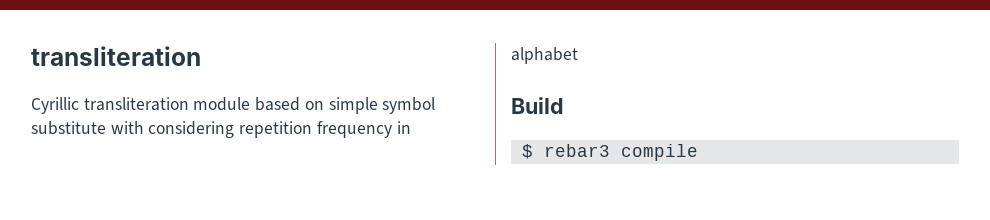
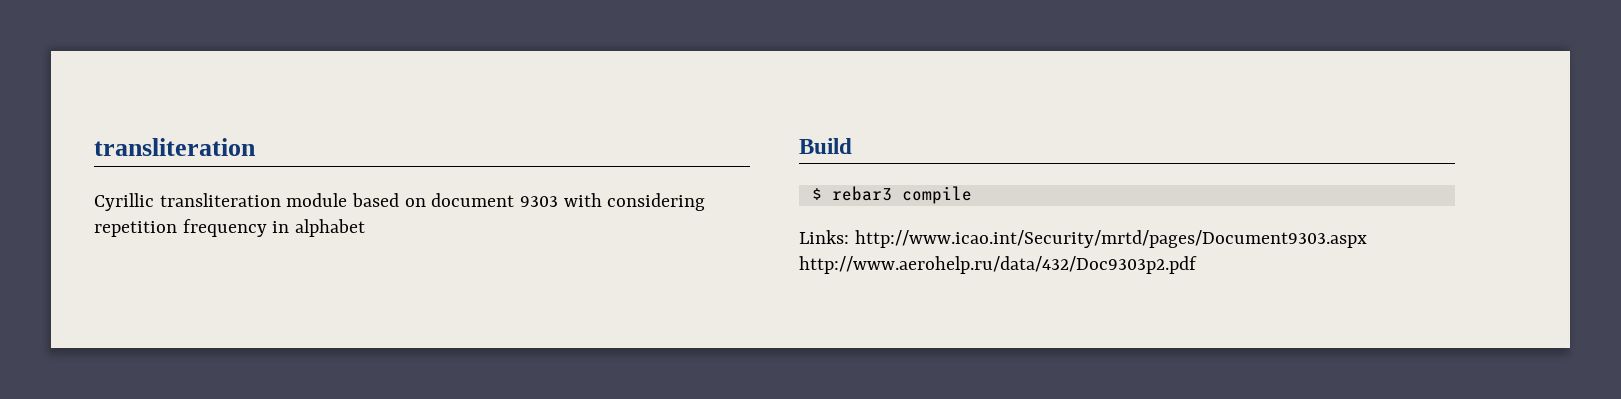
- Cyrillic transliteration module based on simple symbol substitute with considering repetition frequency in alphabet
+ Cyrillic transliteration module based on document 9303 with considering repetition frequency in alphabet
+ Links: http://www.icao.int/Security/mrtd/pages/Document9303.aspx http://www.aerohelp.ru/data/432/Doc9303p2.pdf

